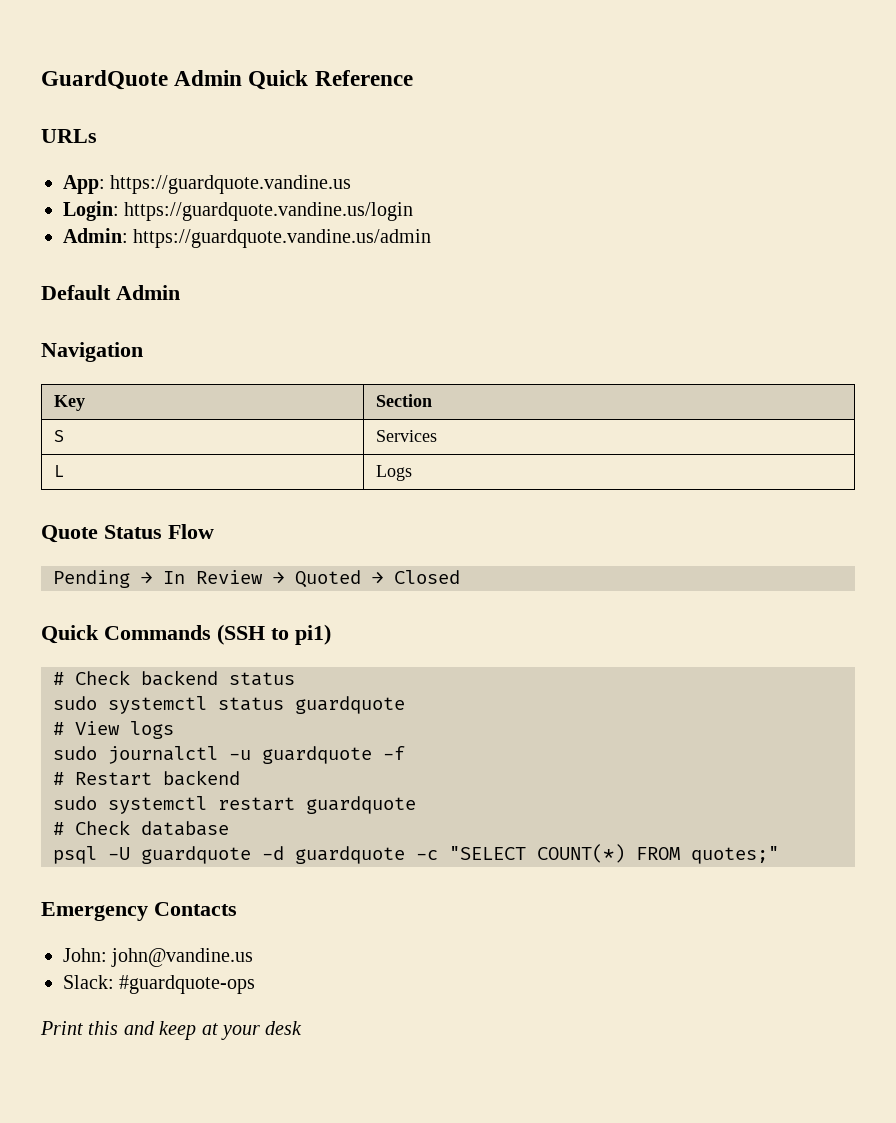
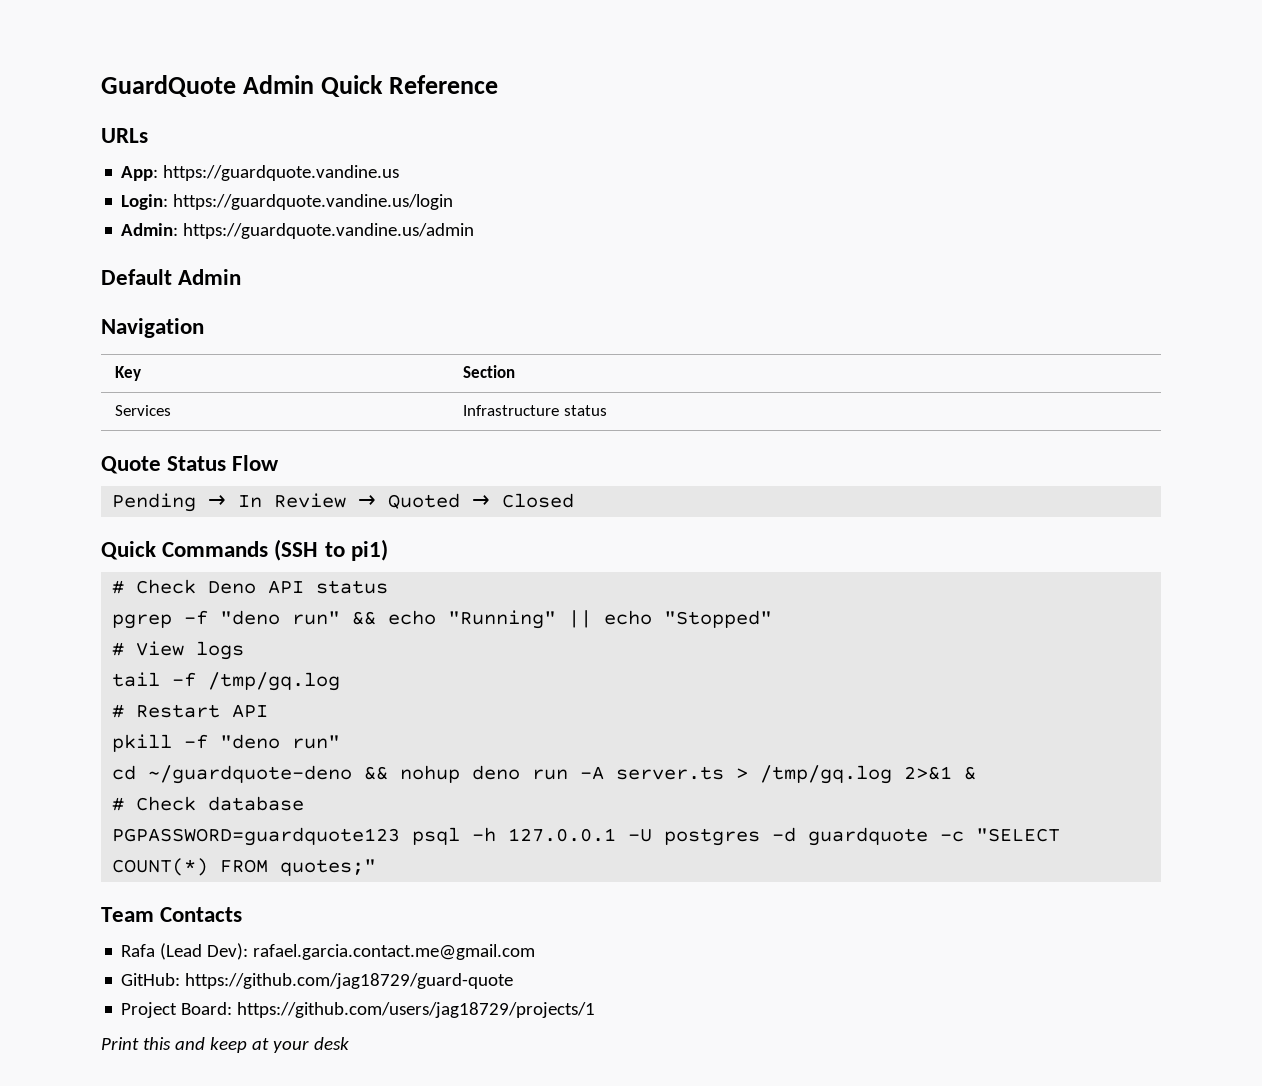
- S | Services
- L | Logs
+ Services | Infrastructure status
- # Check backend status
- sudo systemctl status guardquote
+ # Check Deno API status
+ pgrep -f "deno run" && echo "Running" || echo "Stopped"
- sudo journalctl -u guardquote -f
+ tail -f /tmp/gq.log
- # Restart backend
- sudo systemctl restart guardquote
+ # Restart API
+ pkill -f "deno run"
+ cd ~/guardquote-deno && nohup deno run -A server.ts > /tmp/gq.log 2>&1 &
  # Check database
- psql -U guardquote -d guardquote -c "SELECT COUNT(*) FROM quotes;"
+ PGPASSWORD=guardquote123 psql -h 127.0.0.1 -U postgres -d guardquote -c "SELECT COUNT(*) FROM quotes;"
- Emergency Contacts
+ Team Contacts
- John: john@vandine.us
- Slack: #guardquote-ops
+ Rafa (Lead Dev): rafael.garcia.contact.me@gmail.com
+ GitHub: https://github.com/jag18729/guard-quote
+ Project Board: https://github.com/users/jag18729/projects/1

